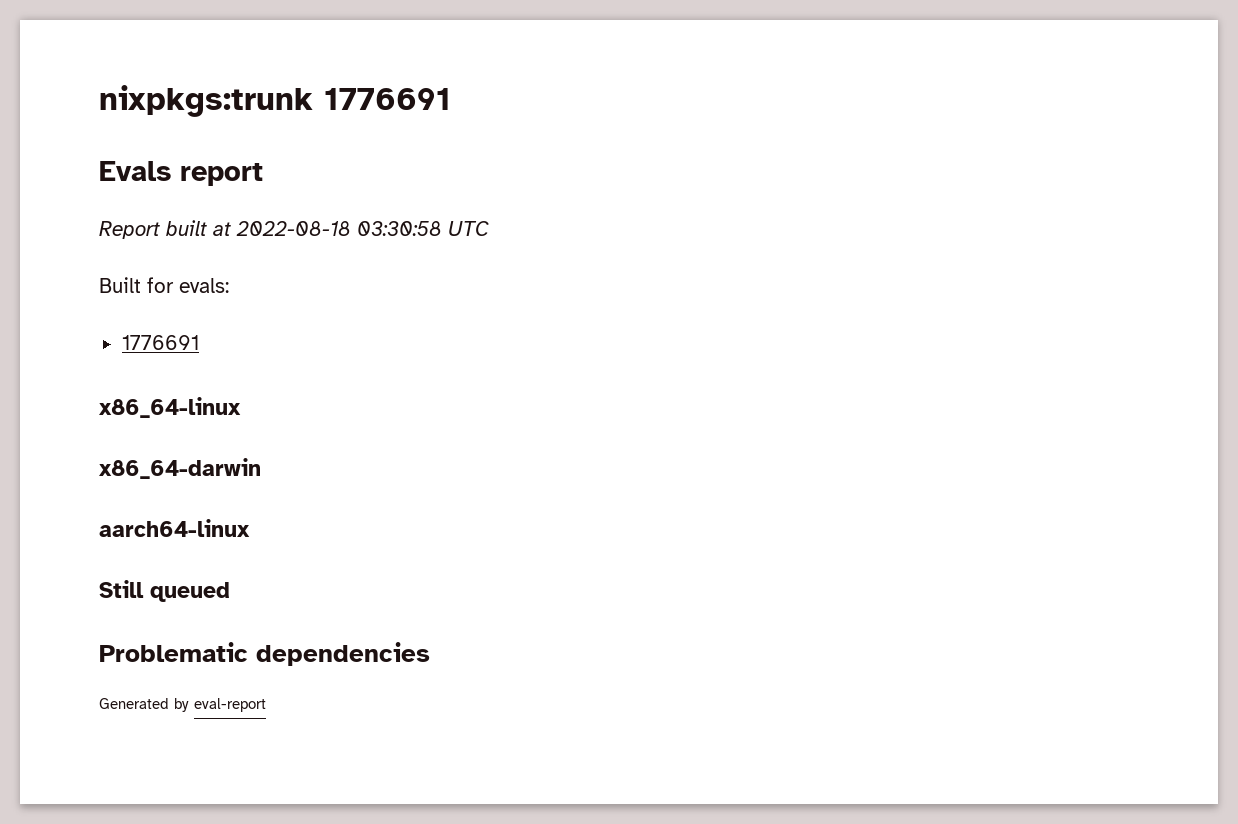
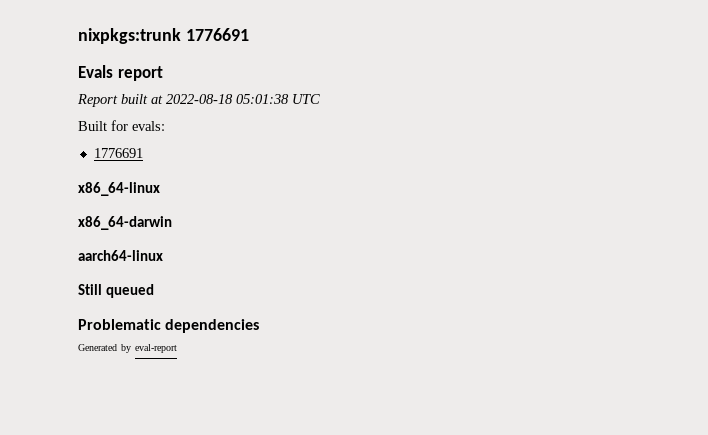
- Report built at 2022-08-18 03:30:58 UTC
+ Report built at 2022-08-18 05:01:38 UTC

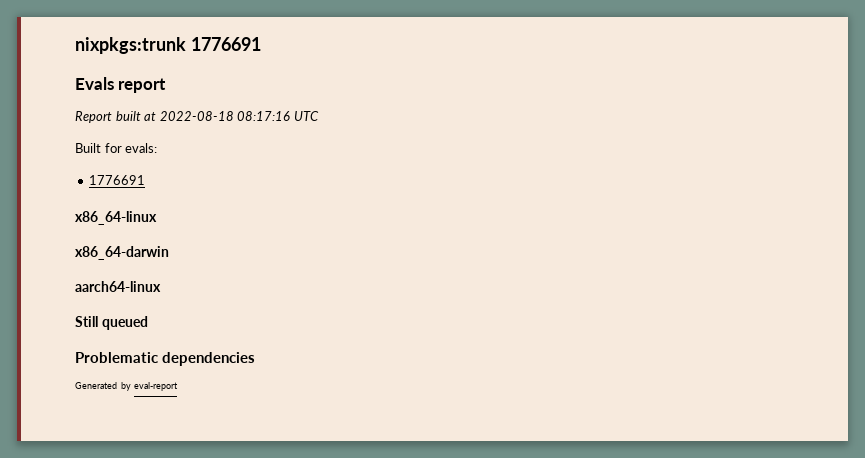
- Report built at 2022-08-18 05:01:38 UTC
+ Report built at 2022-08-18 08:17:16 UTC

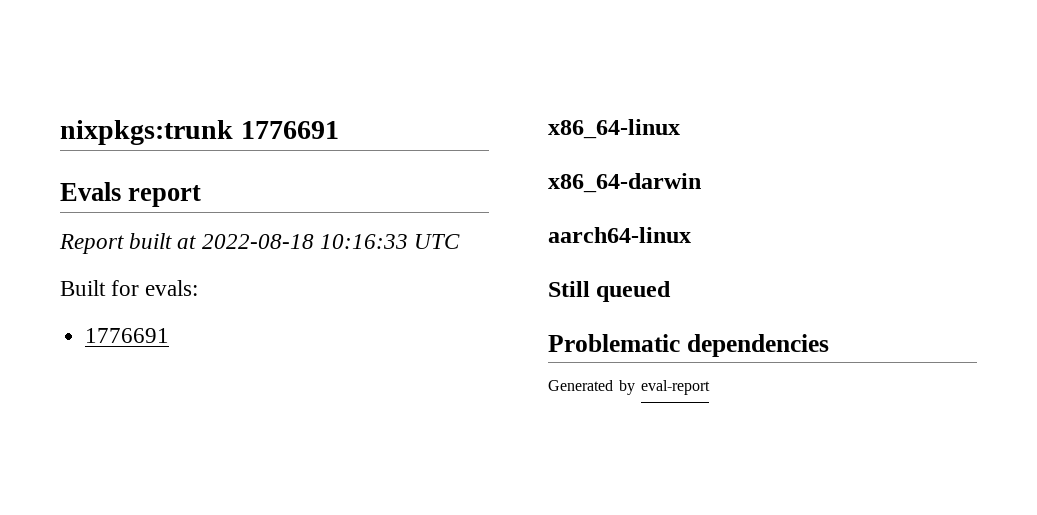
- Report built at 2022-08-18 08:17:16 UTC
+ Report built at 2022-08-18 10:16:33 UTC

